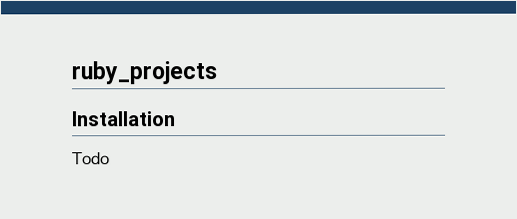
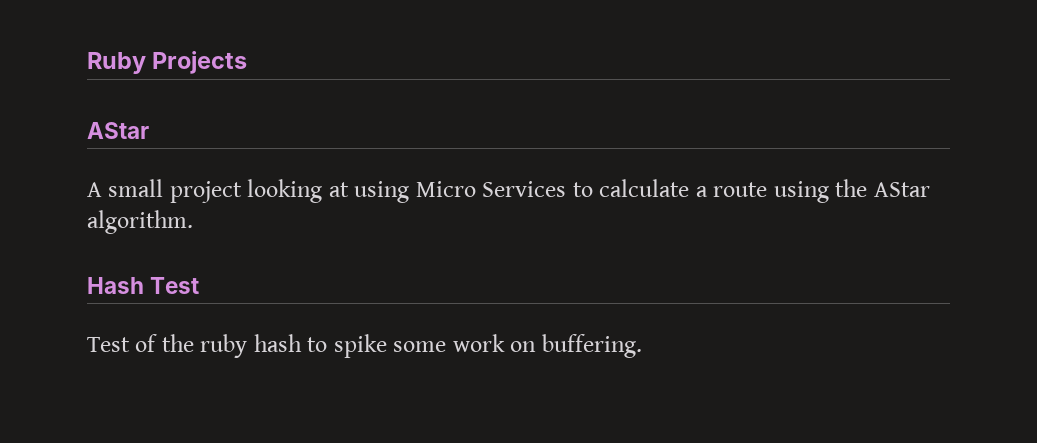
- ruby_projects
- Installation
- Todo
+ Ruby Projects
+ AStar
+ A small project looking at using Micro Services to calculate a route using the AStar algorithm.
+ Hash Test
+ Test of the ruby hash to spike some work on buffering.

